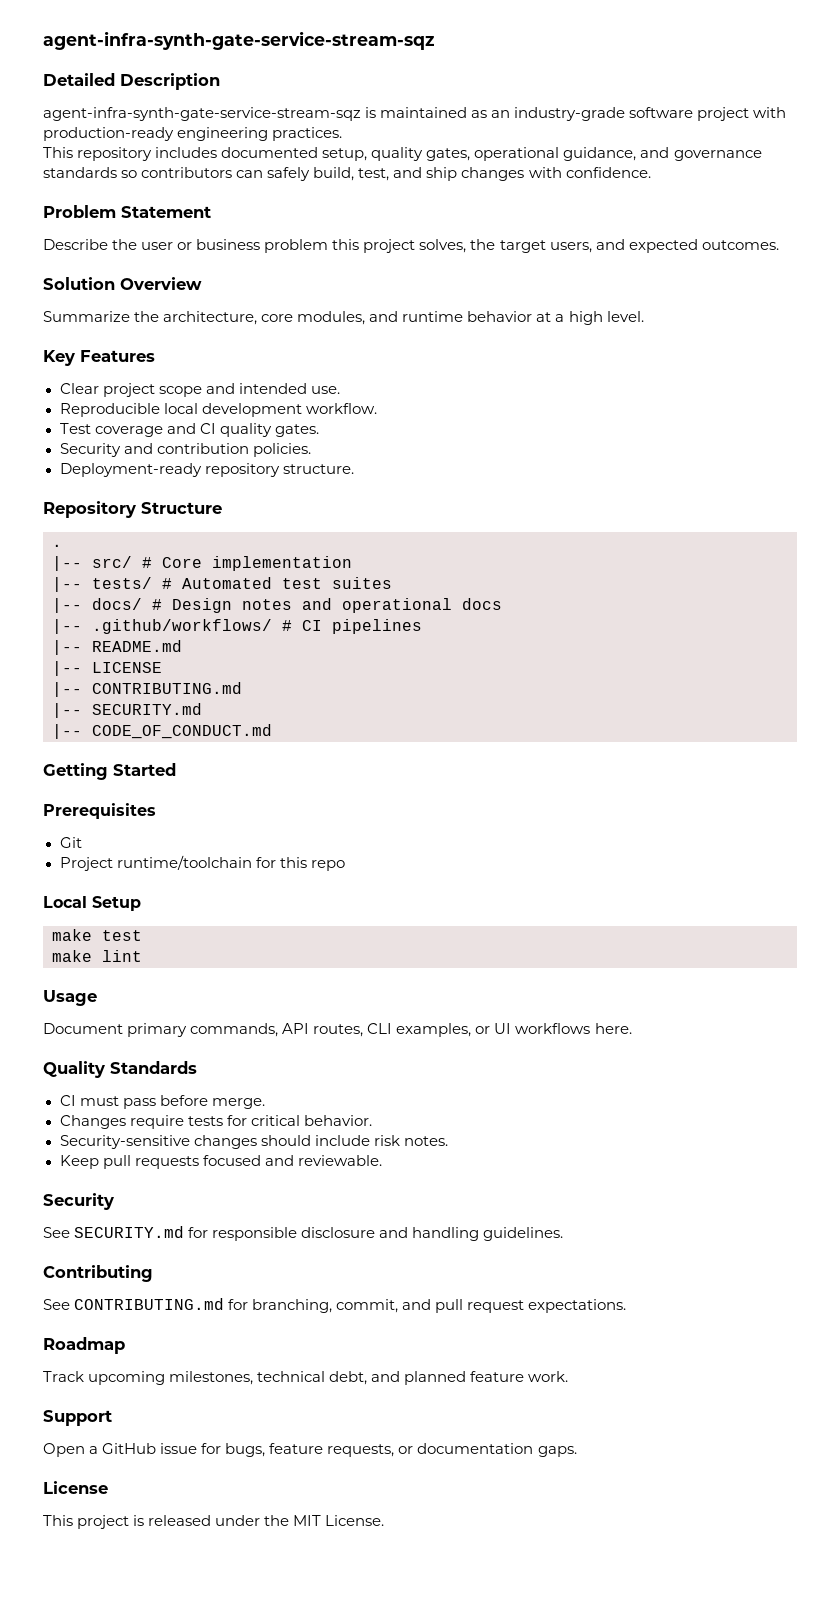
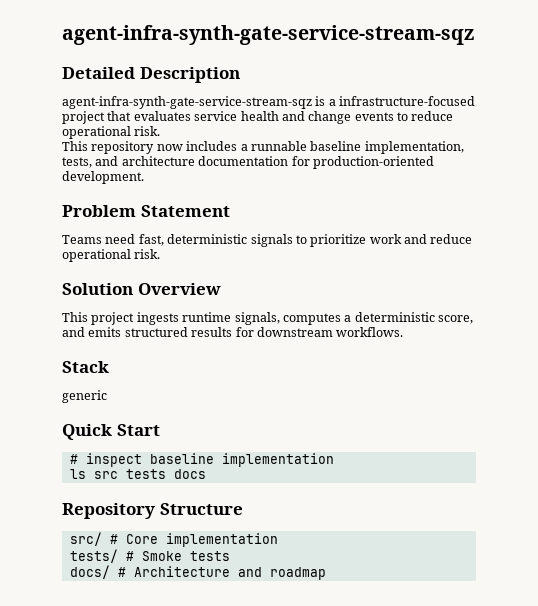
- agent-infra-synth-gate-service-stream-sqz is maintained as an industry-grade software project with production-ready engineering practices.
- This repository includes documented setup, quality gates, operational guidance, and governance standards so contributors can safely build, test, and ship changes with confidence.
+ agent-infra-synth-gate-service-stream-sqz is a infrastructure-focused project that evaluates service health and change events to reduce operational risk.
+ This repository now includes a runnable baseline implementation, tests, and architecture documentation for production-oriented development.
  Problem Statement
- Describe the user or business problem this project solves, the target users, and expected outcomes.
+ Teams need fast, deterministic signals to prioritize work and reduce operational risk.
  Solution Overview
- Summarize the architecture, core modules, and runtime behavior at a high level.
- Key Features
- Clear project scope and intended use.
- Reproducible local development workflow.
- Test coverage and CI quality gates.
- Security and contribution policies.
- Deployment-ready repository structure.
+ This project ingests runtime signals, computes a deterministic score, and emits structured results for downstream workflows.
+ Stack
+ generic
+ Quick Start
+ # inspect baseline implementation
+ ls src tests docs
- .
- |-- src/ # Core implementation
+ src/ # Core implementation
- |-- tests/ # Automated test suites
- |-- docs/ # Design notes and operational docs
- |-- .github/workflows/ # CI pipelines
- |-- README.md
- |-- LICENSE
- |-- CONTRIBUTING.md
- |-- SECURITY.md
- |-- CODE_OF_CONDUCT.md
- Getting Started
- Prerequisites
- Git
- Project runtime/toolchain for this repo
- Local Setup
- make test
- make lint
- Usage
- Document primary commands, API routes, CLI examples, or UI workflows here.
- Quality Standards
- CI must pass before merge.
- Changes require tests for critical behavior.
- Security-sensitive changes should include risk notes.
- Keep pull requests focused and reviewable.
- Security
- See SECURITY.md for responsible disclosure and handling guidelines.
- Contributing
- See CONTRIBUTING.md for branching, commit, and pull request expectations.
- Roadmap
- Track upcoming milestones, technical debt, and planned feature work.
- Support
- Open a GitHub issue for bugs, feature requests, or documentation gaps.
- License
- This project is released under the MIT License.
+ tests/ # Smoke tests
+ docs/ # Architecture and roadmap

